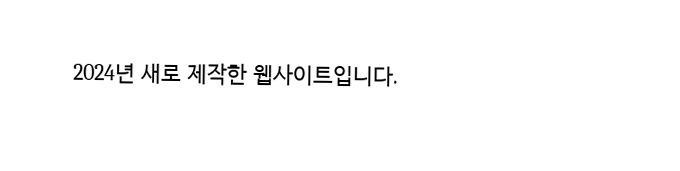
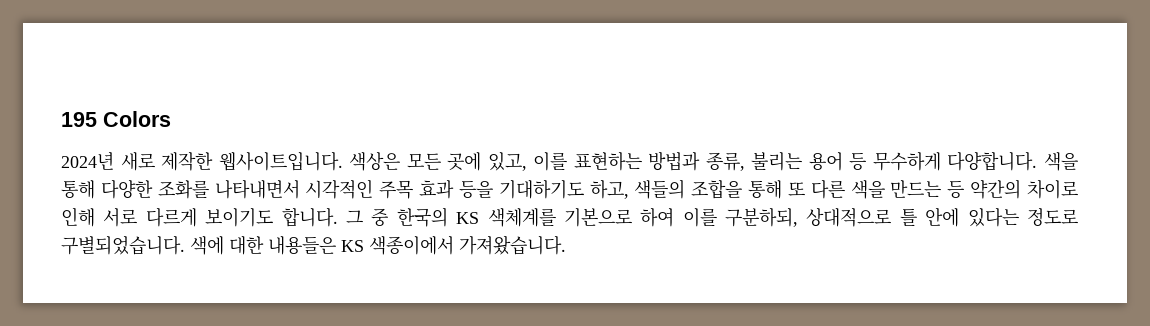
+ 195 Colors
+ 색상은 모든 곳에 있고, 이를 표현하는 방법과 종류, 불리는 용어 등 무수하게 다양합니다. 색을 통해 다양한 조화를 나타내면서 시각적인 주목 효과 등을 기대하기도 하고, 색들의 조합을 통해 또 다른 색을 만드는 등 약간의 차이로 인해 서로 다르게 보이기도 합니다. 그 중 한국의 KS 색체계를 기본으로 하여 이를 구분하되, 상대적으로 틀 안에 있다는 정도로 구별되었습니다. 색에 대한 내용들은 KS 색종이에서 가져왔습니다.

